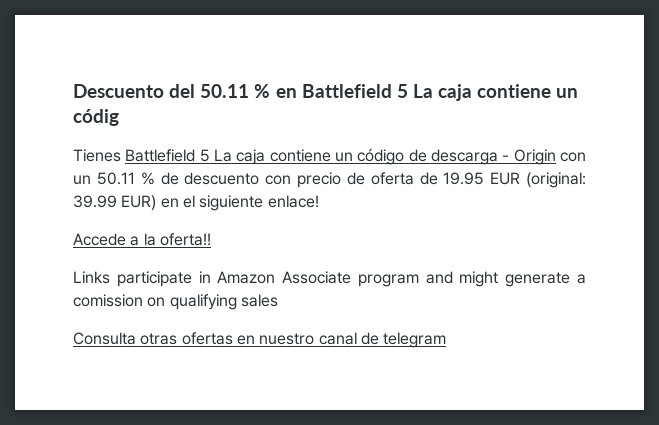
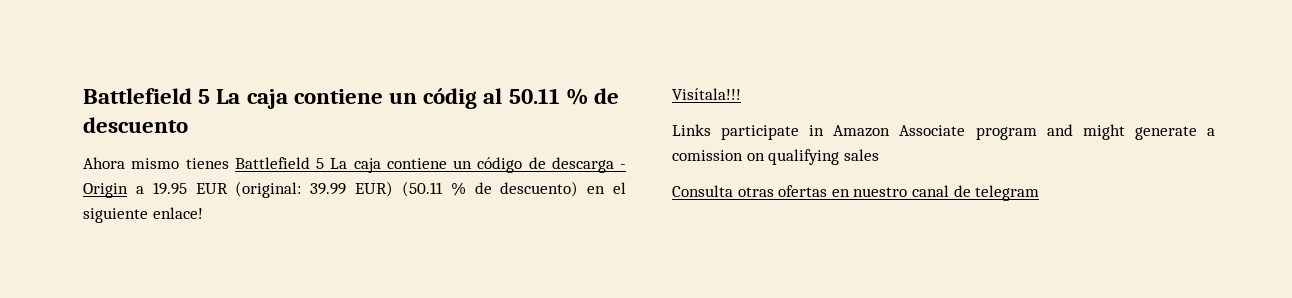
- Descuento del 50.11 % en Battlefield 5 La caja contiene un códig
- Tienes Battlefield 5 La caja contiene un código de descarga - Origin con un 50.11 % de descuento con precio de oferta de 19.95 EUR (original: 39.99 EUR) en el siguiente enlace!
+ Battlefield 5 La caja contiene un códig al 50.11 % de descuento
+ Ahora mismo tienes Battlefield 5 La caja contiene un código de descarga - Origin a 19.95 EUR (original: 39.99 EUR) (50.11 % de descuento) en el siguiente enlace!
- Accede a la oferta!!
+ Visítala!!!

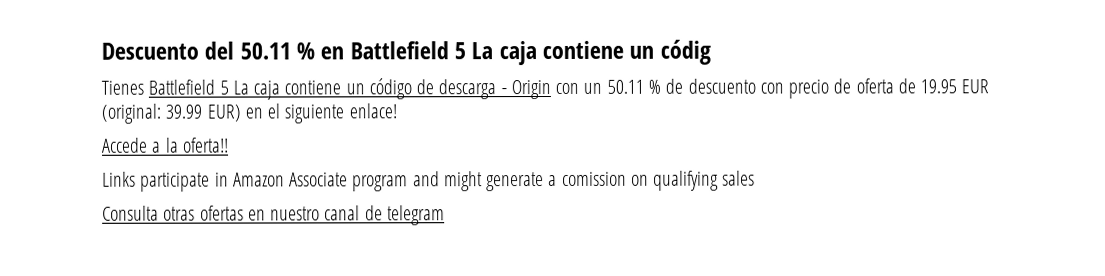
- Battlefield 5 La caja contiene un códig al 50.11 % de descuento
- Ahora mismo tienes Battlefield 5 La caja contiene un código de descarga - Origin a 19.95 EUR (original: 39.99 EUR) (50.11 % de descuento) en el siguiente enlace!
+ Descuento del 50.11 % en Battlefield 5 La caja contiene un códig
+ Tienes Battlefield 5 La caja contiene un código de descarga - Origin con un 50.11 % de descuento con precio de oferta de 19.95 EUR (original: 39.99 EUR) en el siguiente enlace!
- Visítala!!!
+ Accede a la oferta!!

